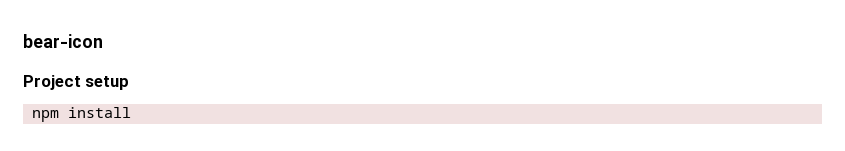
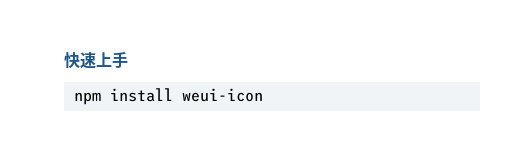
- bear-icon
- Project setup
+ 快速上手
- npm install
+ npm install weui-icon

